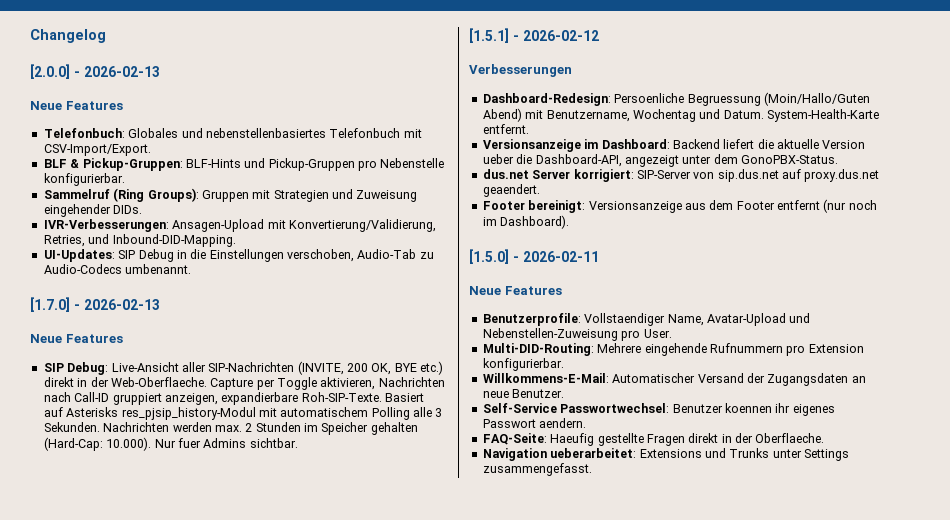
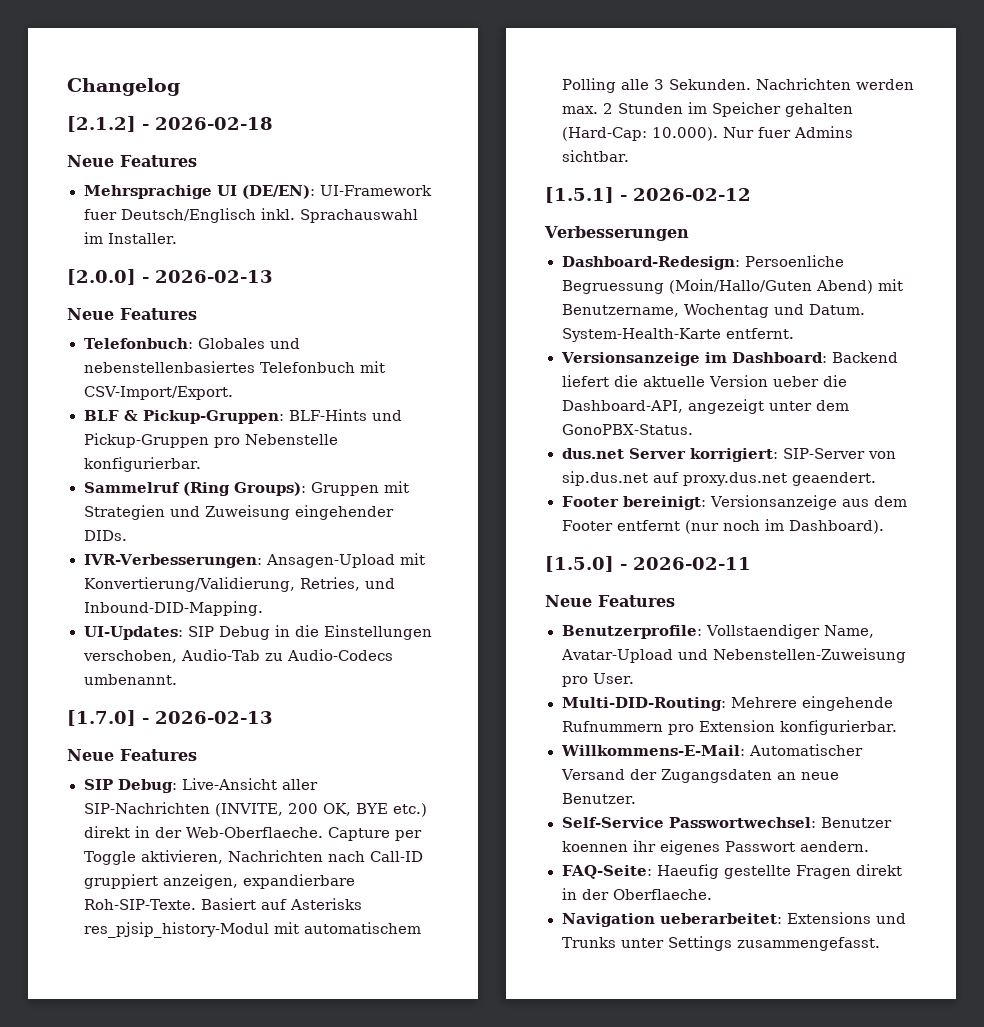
+ [2.1.2] - 2026-02-18
+ Neue Features
+ Mehrsprachige UI (DE/EN): UI-Framework fuer Deutsch/Englisch inkl. Sprachauswahl im Installer.

